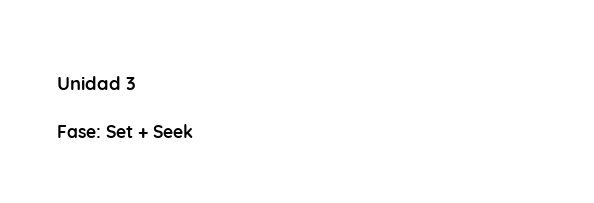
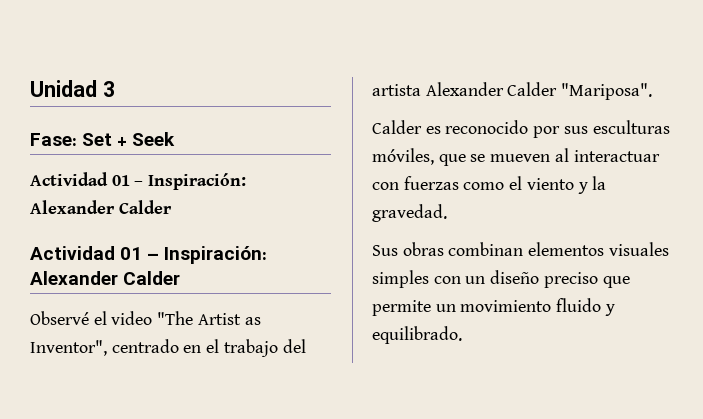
  Fase: Set + Seek
+ Actividad 01 – Inspiración: Alexander Calder
+ Actividad 01 – Inspiración: Alexander Calder
+ Observé el video "The Artist as Inventor", centrado en el trabajo del artista Alexander Calder "Mariposa".
+ Calder es reconocido por sus esculturas móviles, que se mueven al interactuar con fuerzas como el viento y la gravedad.
+ Sus obras combinan elementos visuales simples con un diseño preciso que permite un movimiento fluido y equilibrado.

